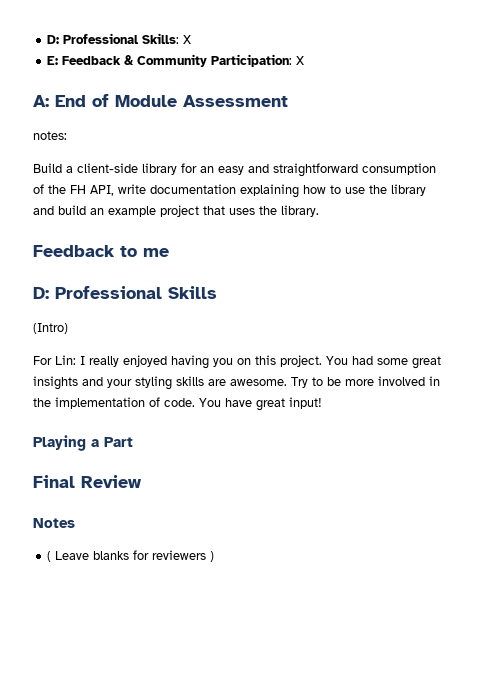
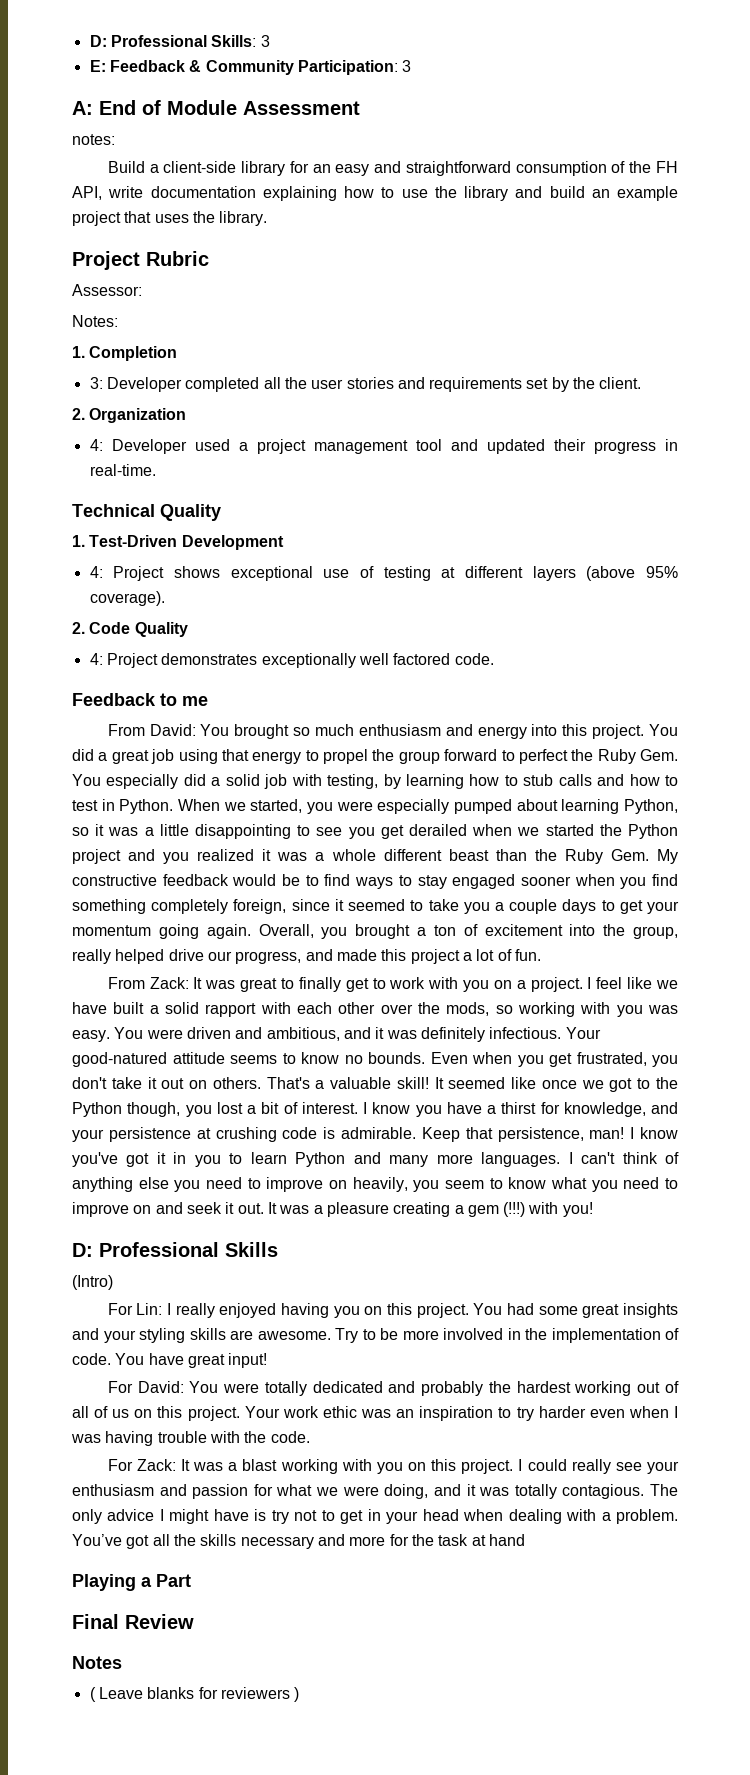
- D: Professional Skills: X
+ D: Professional Skills: 3
- E: Feedback & Community Participation: X
+ E: Feedback & Community Participation: 3
+ Project Rubric
+ Assessor:
+ Notes:
+ 1. Completion
+ 3: Developer completed all the user stories and requirements set by the client.
+ 2. Organization
+ 4: Developer used a project management tool and updated their progress in real-time.
+ Technical Quality
+ 1. Test-Driven Development
+ 4: Project shows exceptional use of testing at different layers (above 95% coverage).
+ 2. Code Quality
+ 4: Project demonstrates exceptionally well factored code.
  Feedback to me
+ From David: You brought so much enthusiasm and energy into this project. You did a great job using that energy to propel the group forward to perfect the Ruby Gem. You especially did a solid job with testing, by learning how to stub calls and how to test in Python. When we started, you were especially pumped about learning Python, so it was a little disappointing to see you get derailed when we started the Python project and you realized it was a whole different beast than the Ruby Gem. My constructive feedback would be to find ways to stay engaged sooner when you find something completely foreign, since it seemed to take you a couple days to get your momentum going again. Overall, you brought a ton of excitement into the group, really helped drive our progress, and made this project a lot of fun.
+ From Zack: It was great to finally get to work with you on a project. I feel like we have built a solid rapport with each other over the mods, so working with you was easy. You were driven and ambitious, and it was definitely infectious. Your good-natured attitude seems to know no bounds. Even when you get frustrated, you don't take it out on others. That's a valuable skill! It seemed like once we got to the Python though, you lost a bit of interest. I know you have a thirst for knowledge, and your persistence at crushing code is admirable. Keep that persistence, man! I know you've got it in you to learn Python and many more languages. I can't think of anything else you need to improve on heavily, you seem to know what you need to improve on and seek it out. It was a pleasure creating a gem (!!!) with you!
+ For David: You were totally dedicated and probably the hardest working out of all of us on this project. Your work ethic was an inspiration to try harder even when I was having trouble with the code.
+ For Zack: It was a blast working with you on this project. I could really see your enthusiasm and passion for what we were doing, and it was totally contagious. The only advice I might have is try not to get in your head when dealing with a problem. You’ve got all the skills necessary and more for the task at hand

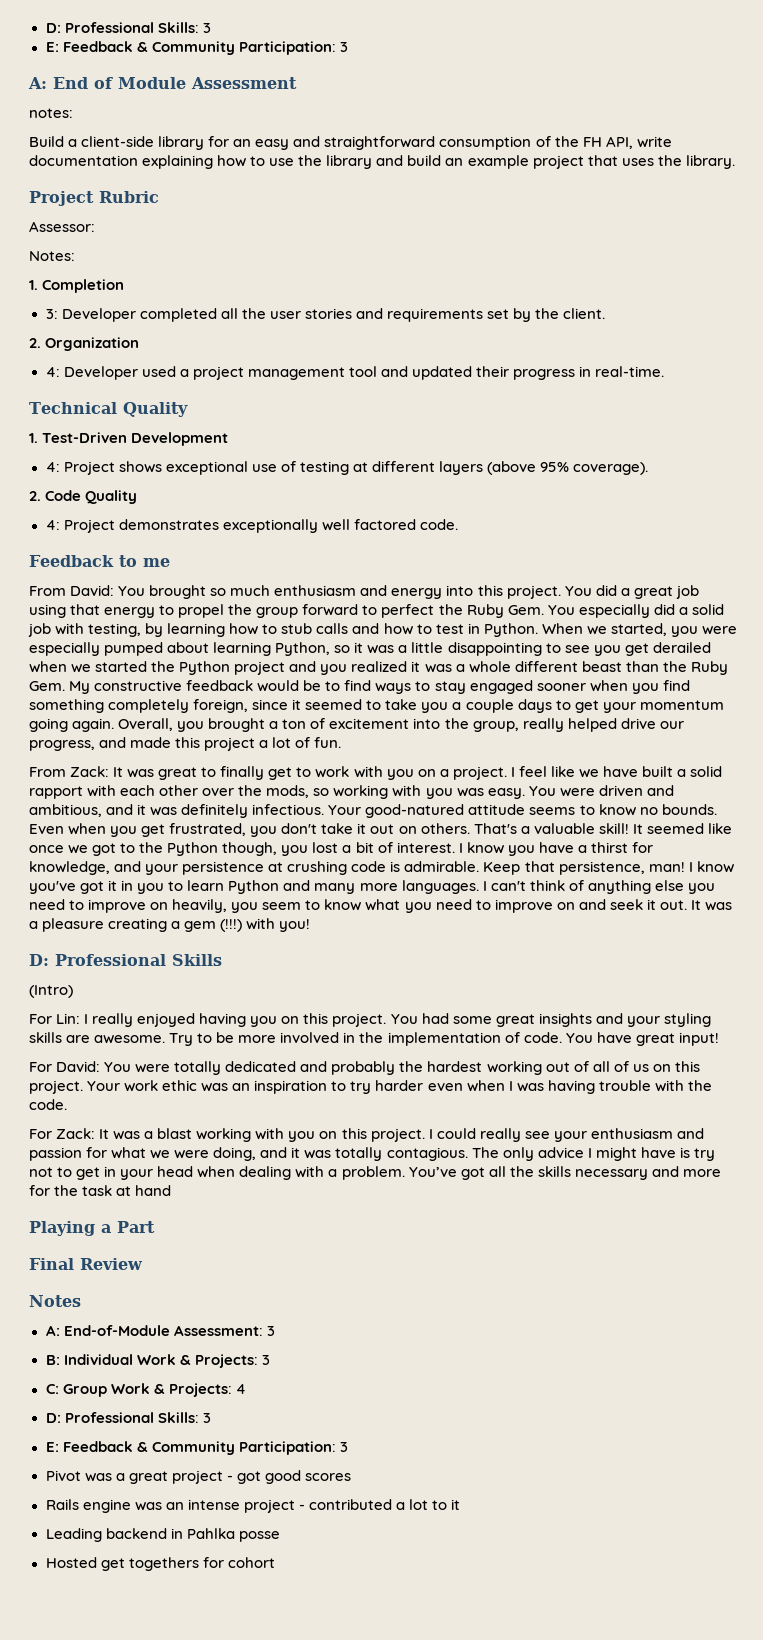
- ( Leave blanks for reviewers )
+ A: End-of-Module Assessment: 3
+ B: Individual Work & Projects: 3
+ C: Group Work & Projects: 4
+ D: Professional Skills: 3
+ E: Feedback & Community Participation: 3
+ Pivot was a great project - got good scores
+ Rails engine was an intense project - contributed a lot to it
+ Leading backend in Pahlka posse
+ Hosted get togethers for cohort

